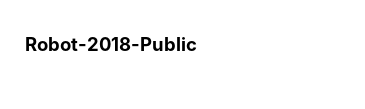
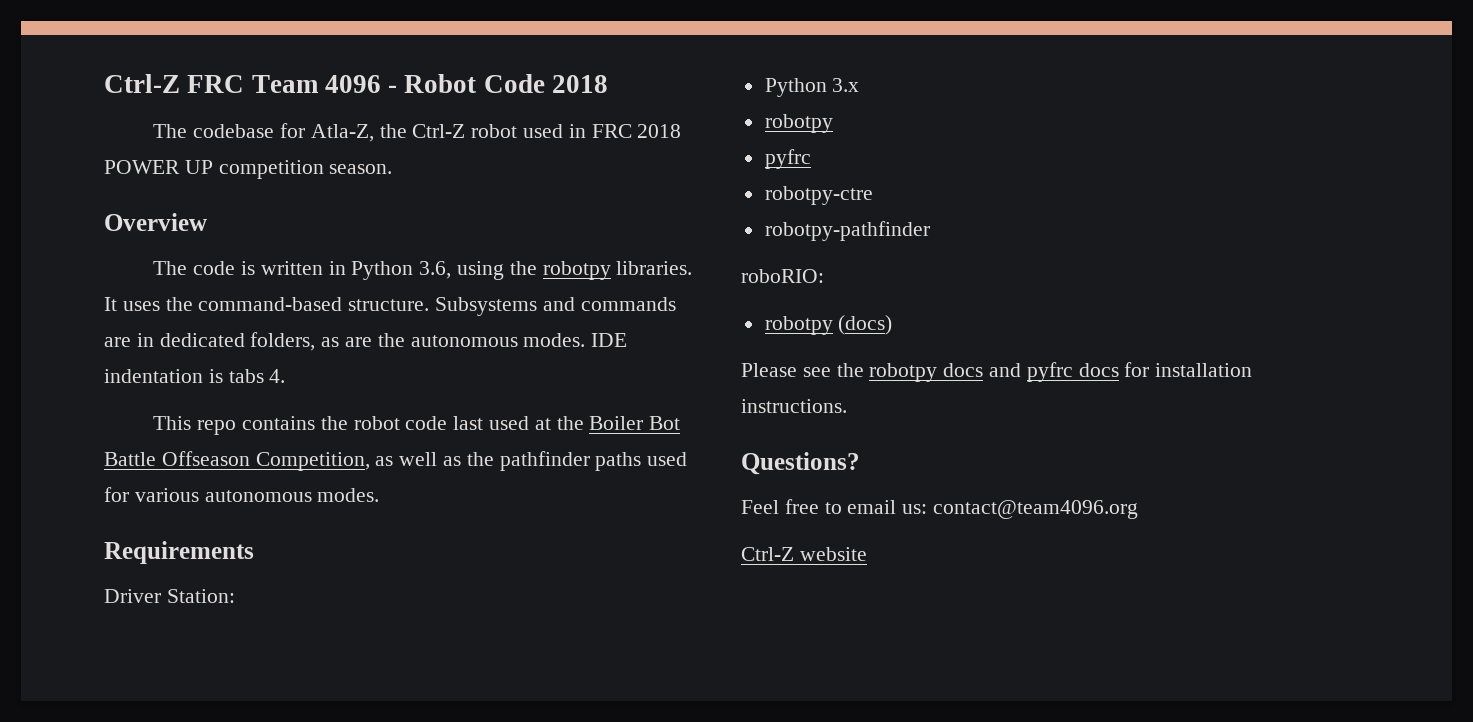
- Robot-2018-Public
+ Ctrl-Z FRC Team 4096 - Robot Code 2018
+ The codebase for Atla-Z, the Ctrl-Z robot used in FRC 2018 POWER UP competition season.
+ Overview
+ The code is written in Python 3.6, using the robotpy libraries. It uses the command-based structure. Subsystems and commands are in dedicated folders, as are the autonomous modes. IDE indentation is tabs 4.
+ This repo contains the robot code last used at the Boiler Bot Battle Offseason Competition, as well as the pathfinder paths used for various autonomous modes.
+ Requirements
+ Driver Station:
+ Python 3.x
+ robotpy
+ pyfrc
+ robotpy-ctre
+ robotpy-pathfinder
+ roboRIO:
+ robotpy (docs)
+ Please see the robotpy docs and pyfrc docs for installation instructions.
+ Questions?
+ Feel free to email us: contact@team4096.org
+ Ctrl-Z website

